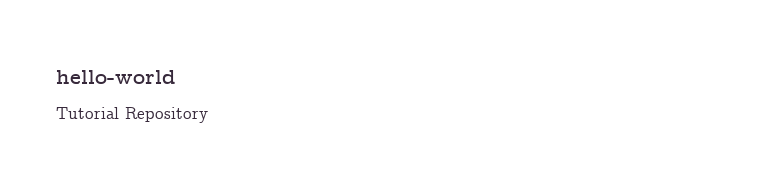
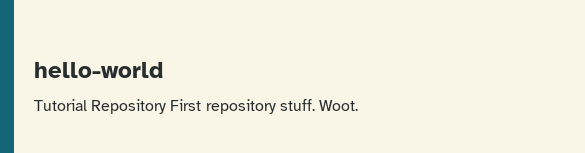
- Tutorial Repository
+ Tutorial Repository First repository stuff. Woot.

